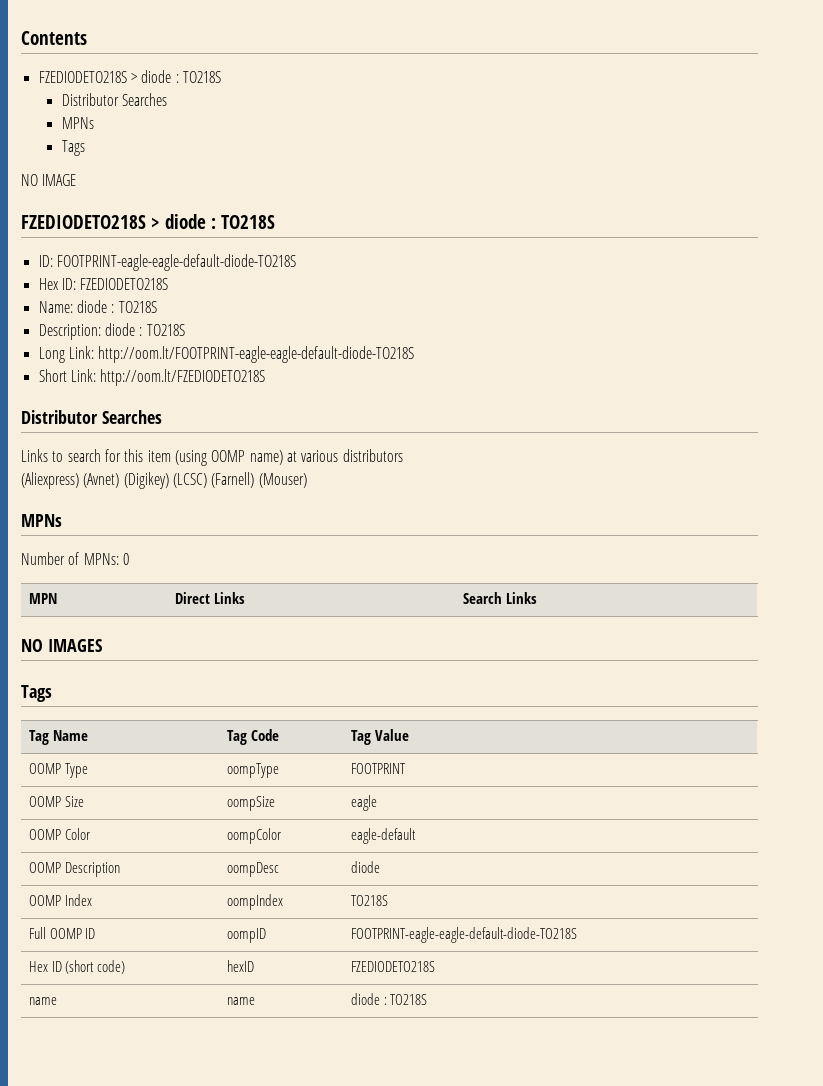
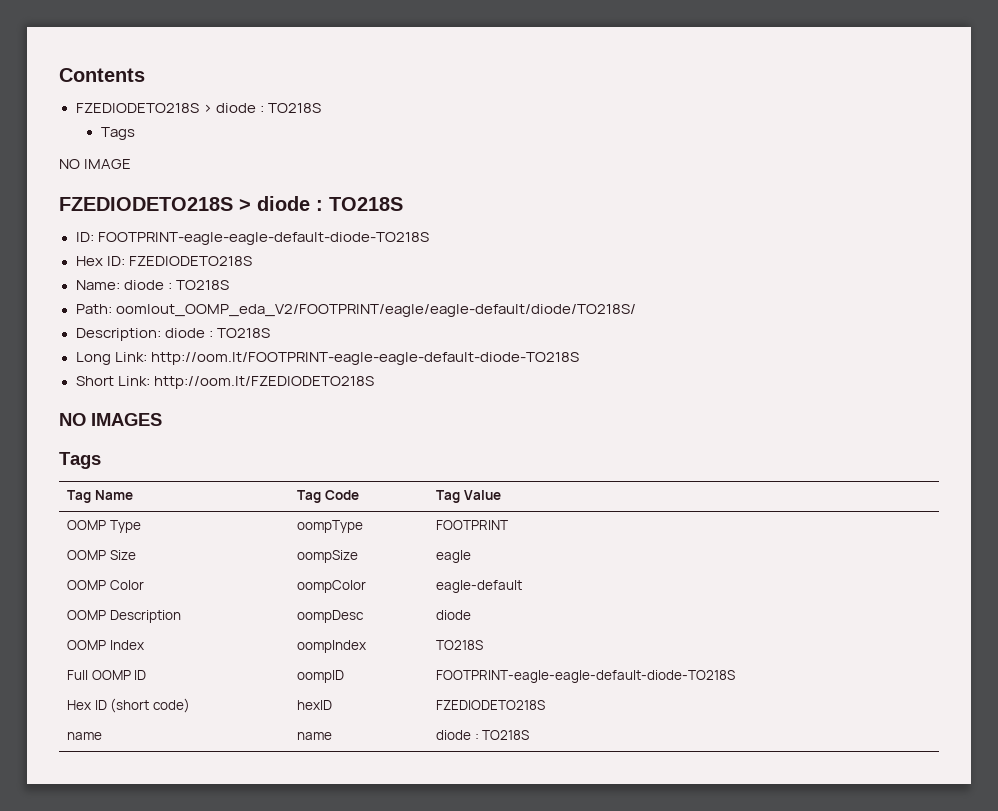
  Contents
  FZEDIODETO218S > diode : TO218S
- Distributor Searches
- MPNs
+ Path: oomlout_OOMP_eda_V2/FOOTPRINT/eagle/eagle-default/diode/TO218S/
  Short Link: http://oom.lt/FZEDIODETO218S
- Distributor Searches
- Links to search for this item (using OOMP name) at various distributors
- (Aliexpress) (Avnet) (Digikey) (LCSC) (Farnell) (Mouser)
- MPNs
- Number of MPNs: 0
- MPN | Direct Links | Search Links

